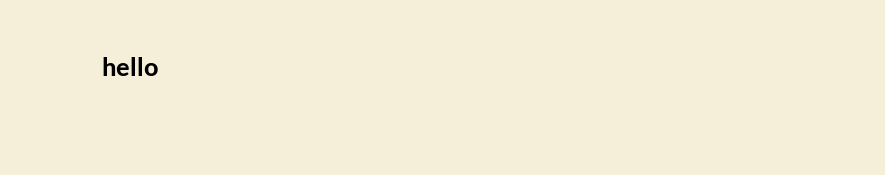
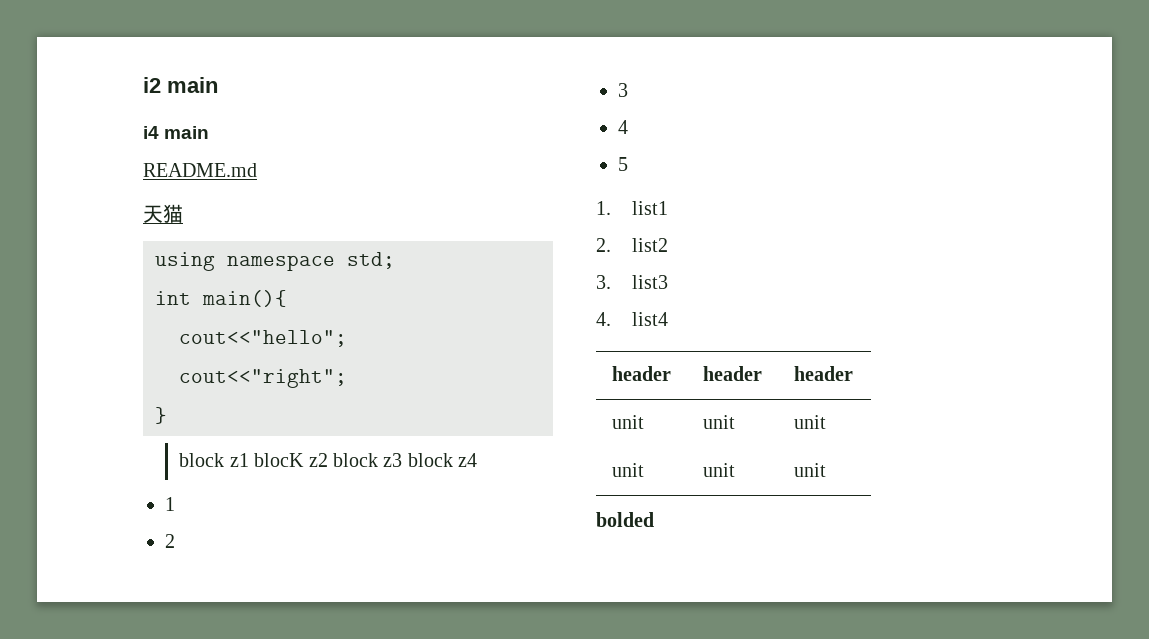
- hello
+ i2 main
+ i4 main
+ README.md
+ 天猫
+ using namespace std;
+ int main(){
+ cout<<"hello";
+ cout<<"right";
+ }
+ block z1 blocK z2 block z3 block z4
+ 1
+ 2
+ 3
+ 4
+ 5
+ 1. list1
+ 2. list2
+ 3. list3
+ 4. list4
+ header | header | header
+ unit | unit | unit
+ unit | unit | unit
+ bolded

